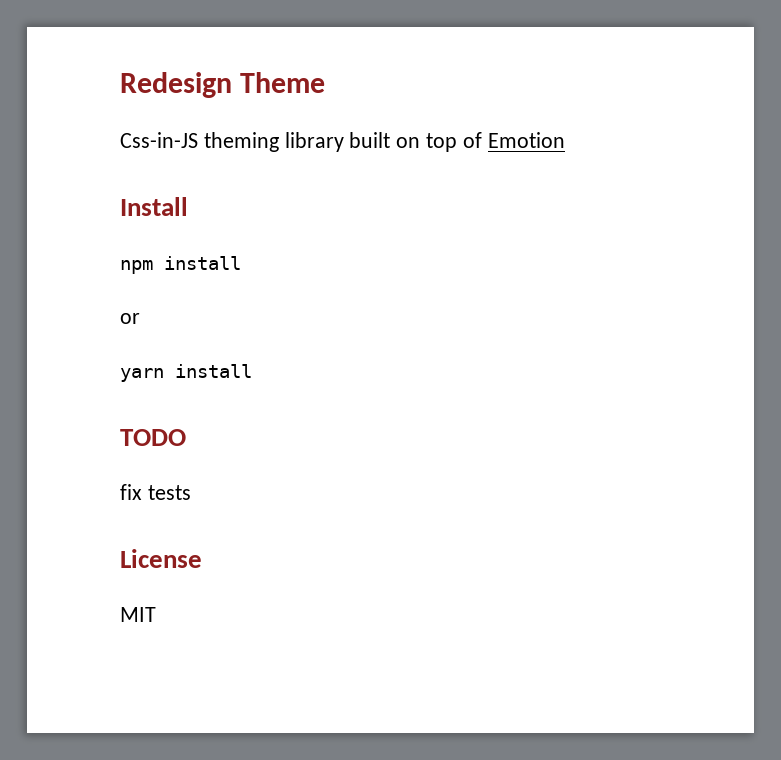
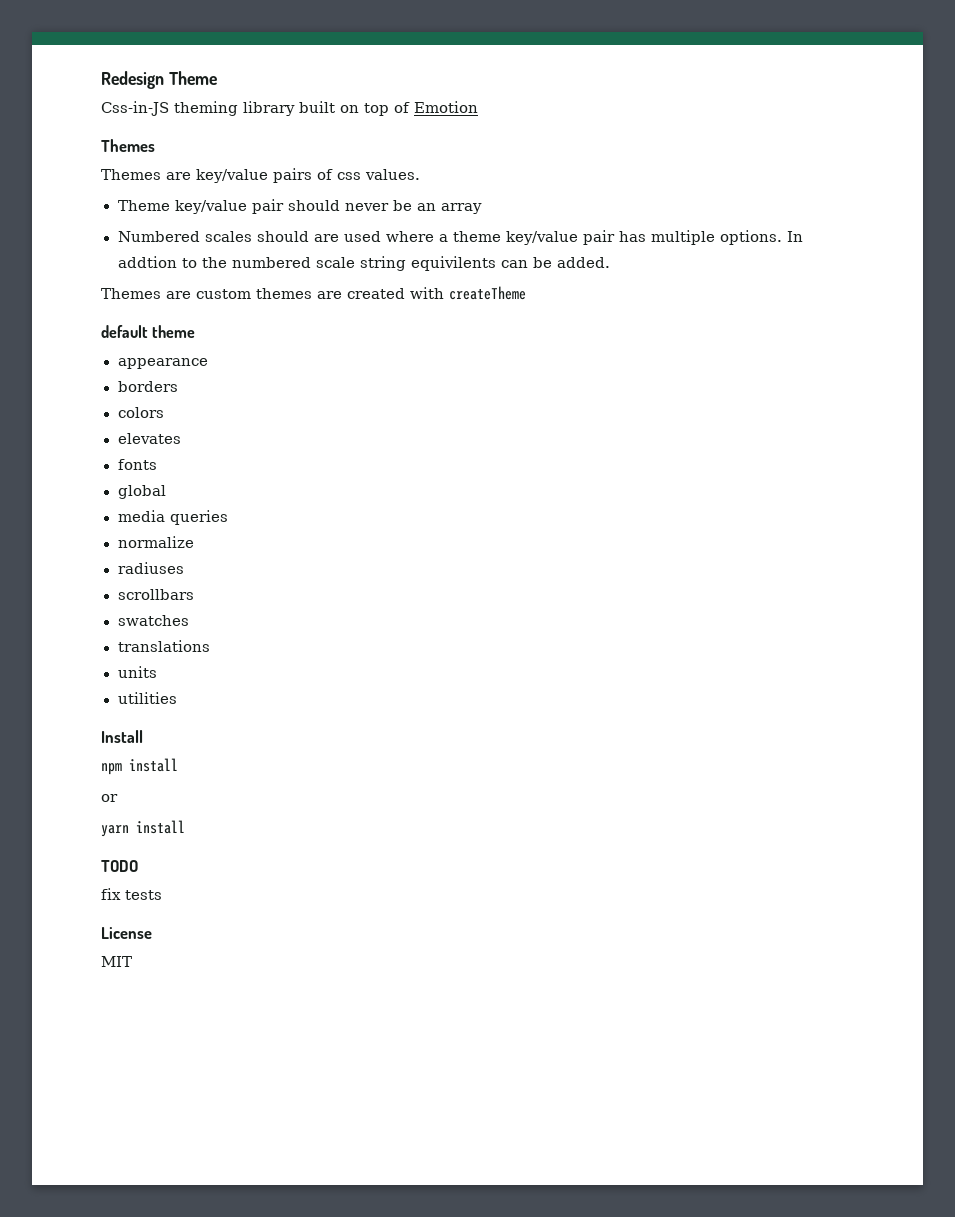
  Css-in-JS theming library built on top of Emotion
+ Themes
+ Themes are key/value pairs of css values.
+ Theme key/value pair should never be an array
+ Numbered scales should are used where a theme key/value pair has multiple options. In addtion to the numbered scale string equivilents can be added.
+ Themes are custom themes are created with createTheme
+ default theme
+ appearance
+ borders
+ colors
+ elevates
+ fonts
+ global
+ media queries
+ normalize
+ radiuses
+ scrollbars
+ swatches
+ translations
+ units
+ utilities

